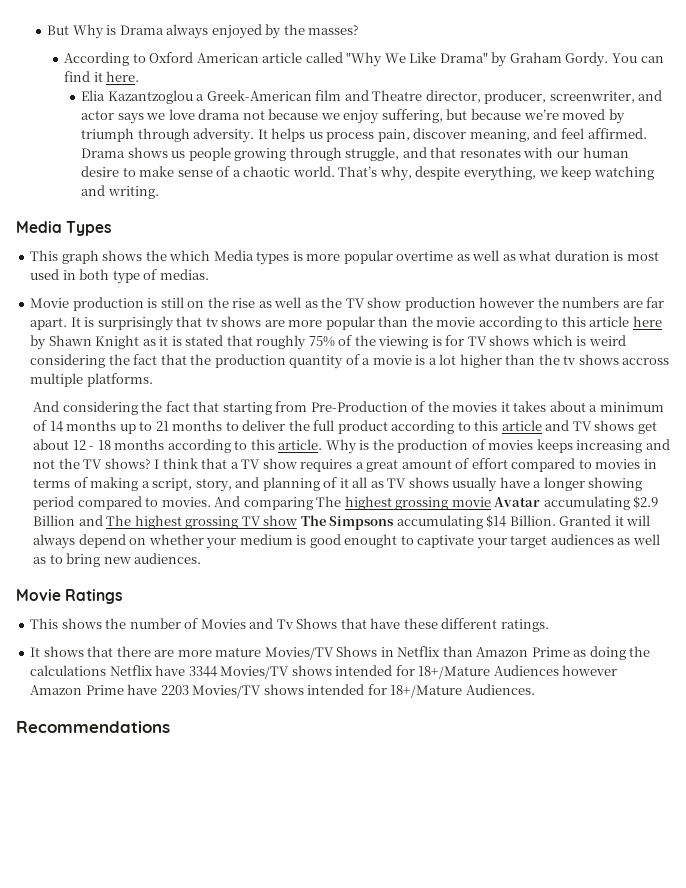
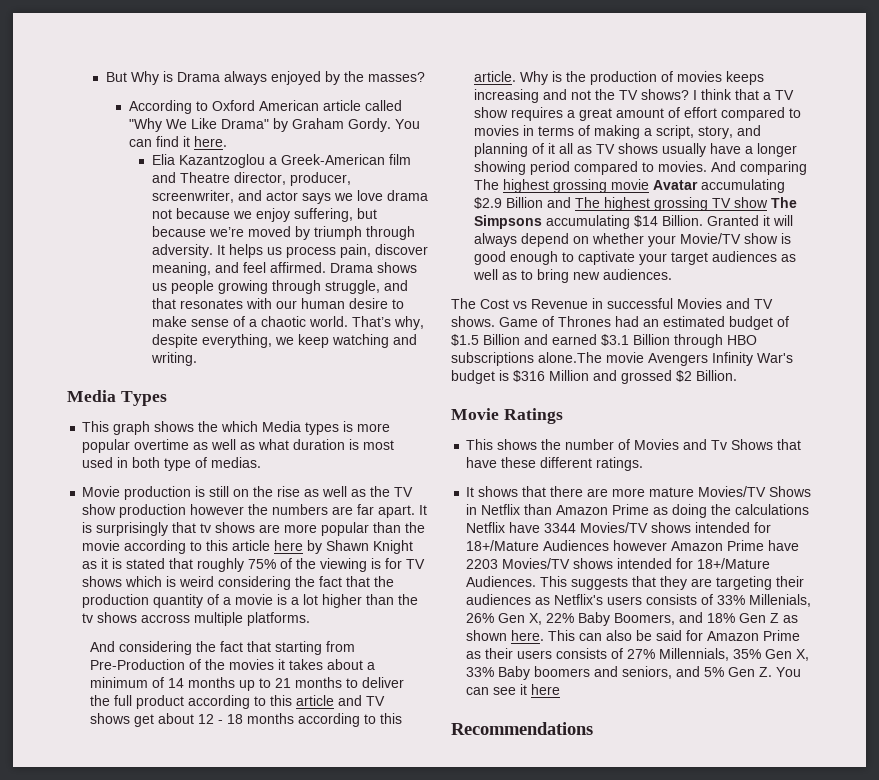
- Granted it will always depend on whether your medium is good enought to captivate your target audiences as well as to bring new audiences.
+ Granted it will always depend on whether your Movie/TV show is good enough to captivate your target audiences as well as to bring new audiences.
+ The Cost vs Revenue in successful Movies and TV shows. Game of Thrones had an estimated budget of $1.5 Billion and earned $3.1 Billion through HBO subscriptions alone.The movie Avengers Infinity War's budget is $316 Million and grossed $2 Billion.
+ This suggests that they are targeting their audiences as Netflix's users consists of 33% Millenials, 26% Gen X, 22% Baby Boomers, and 18% Gen Z as shown here. This can also be said for Amazon Prime as their users consists of 27% Millennials, 35% Gen X, 33% Baby boomers and seniors, and 5% Gen Z. You can see it here

